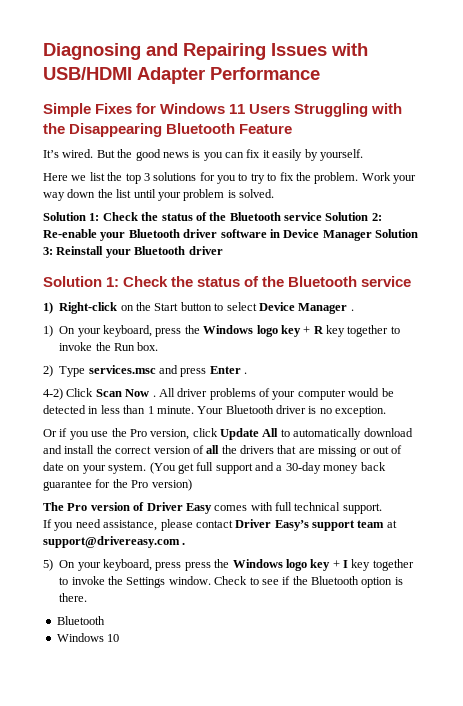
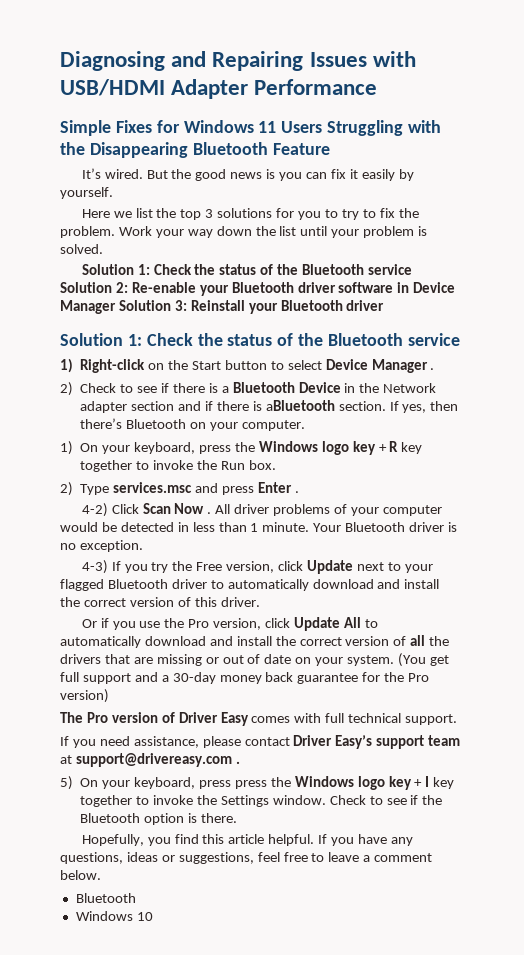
+ 2) Check to see if there is a Bluetooth Device in the Network adapter section and if there is aBluetooth section. If yes, then there’s Bluetooth on your computer.
+ 4-3) If you try the Free version, click Update next to your flagged Bluetooth driver to automatically download and install the correct version of this driver.
+ Hopefully, you find this article helpful. If you have any questions, ideas or suggestions, feel free to leave a comment below.

